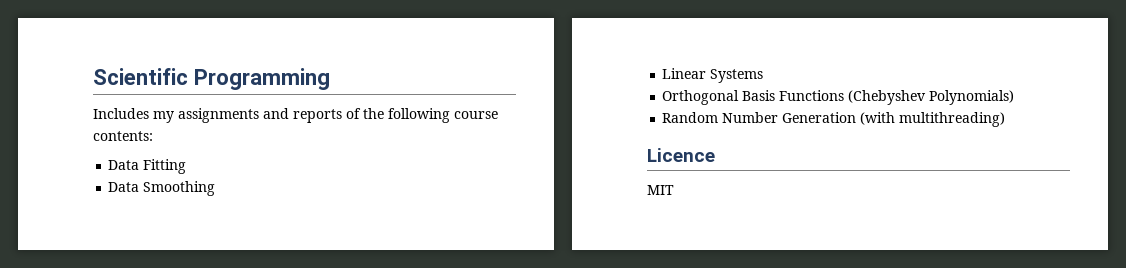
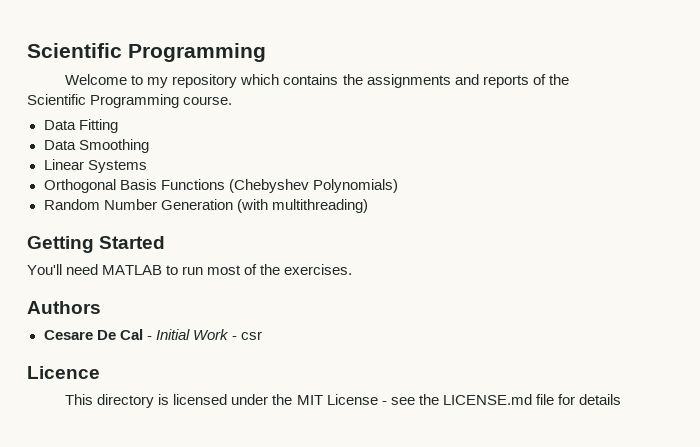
- Includes my assignments and reports of the following course contents:
+ Welcome to my repository which contains the assignments and reports of the Scientific Programming course.
+ Getting Started
+ You'll need MATLAB to run most of the exercises.
+ Authors
+ Cesare De Cal - Initial Work - csr
  Licence
- MIT
+ This directory is licensed under the MIT License - see the LICENSE.md file for details

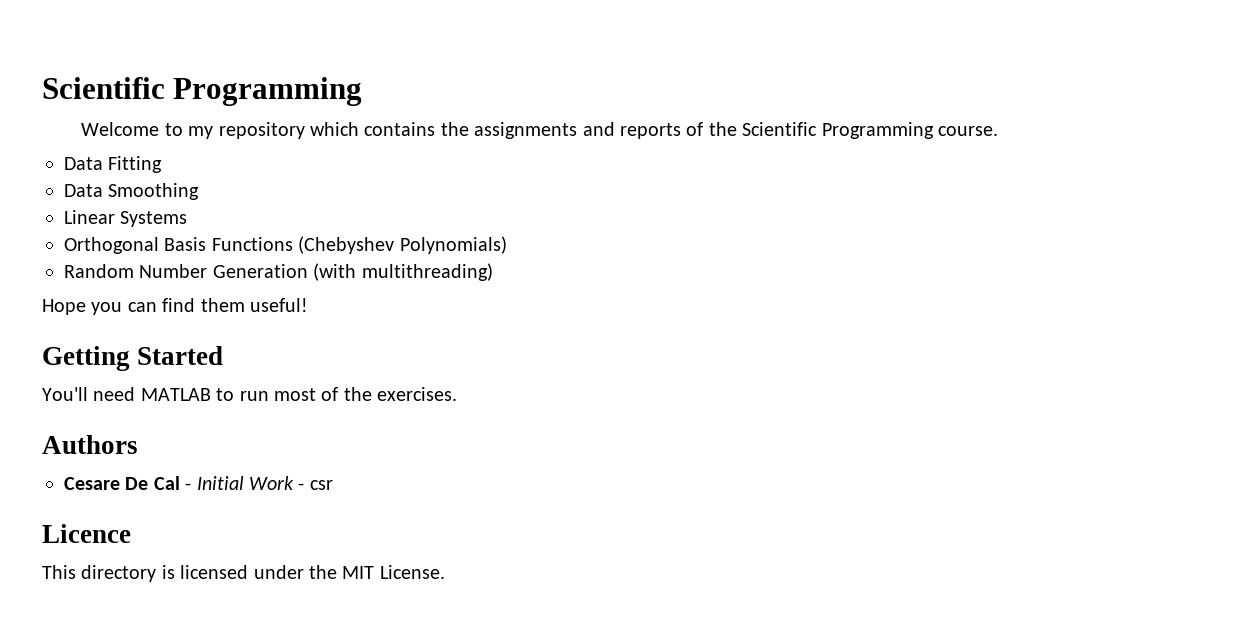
+ Hope you can find them useful!
- This directory is licensed under the MIT License - see the LICENSE.md file for details
+ This directory is licensed under the MIT License.

